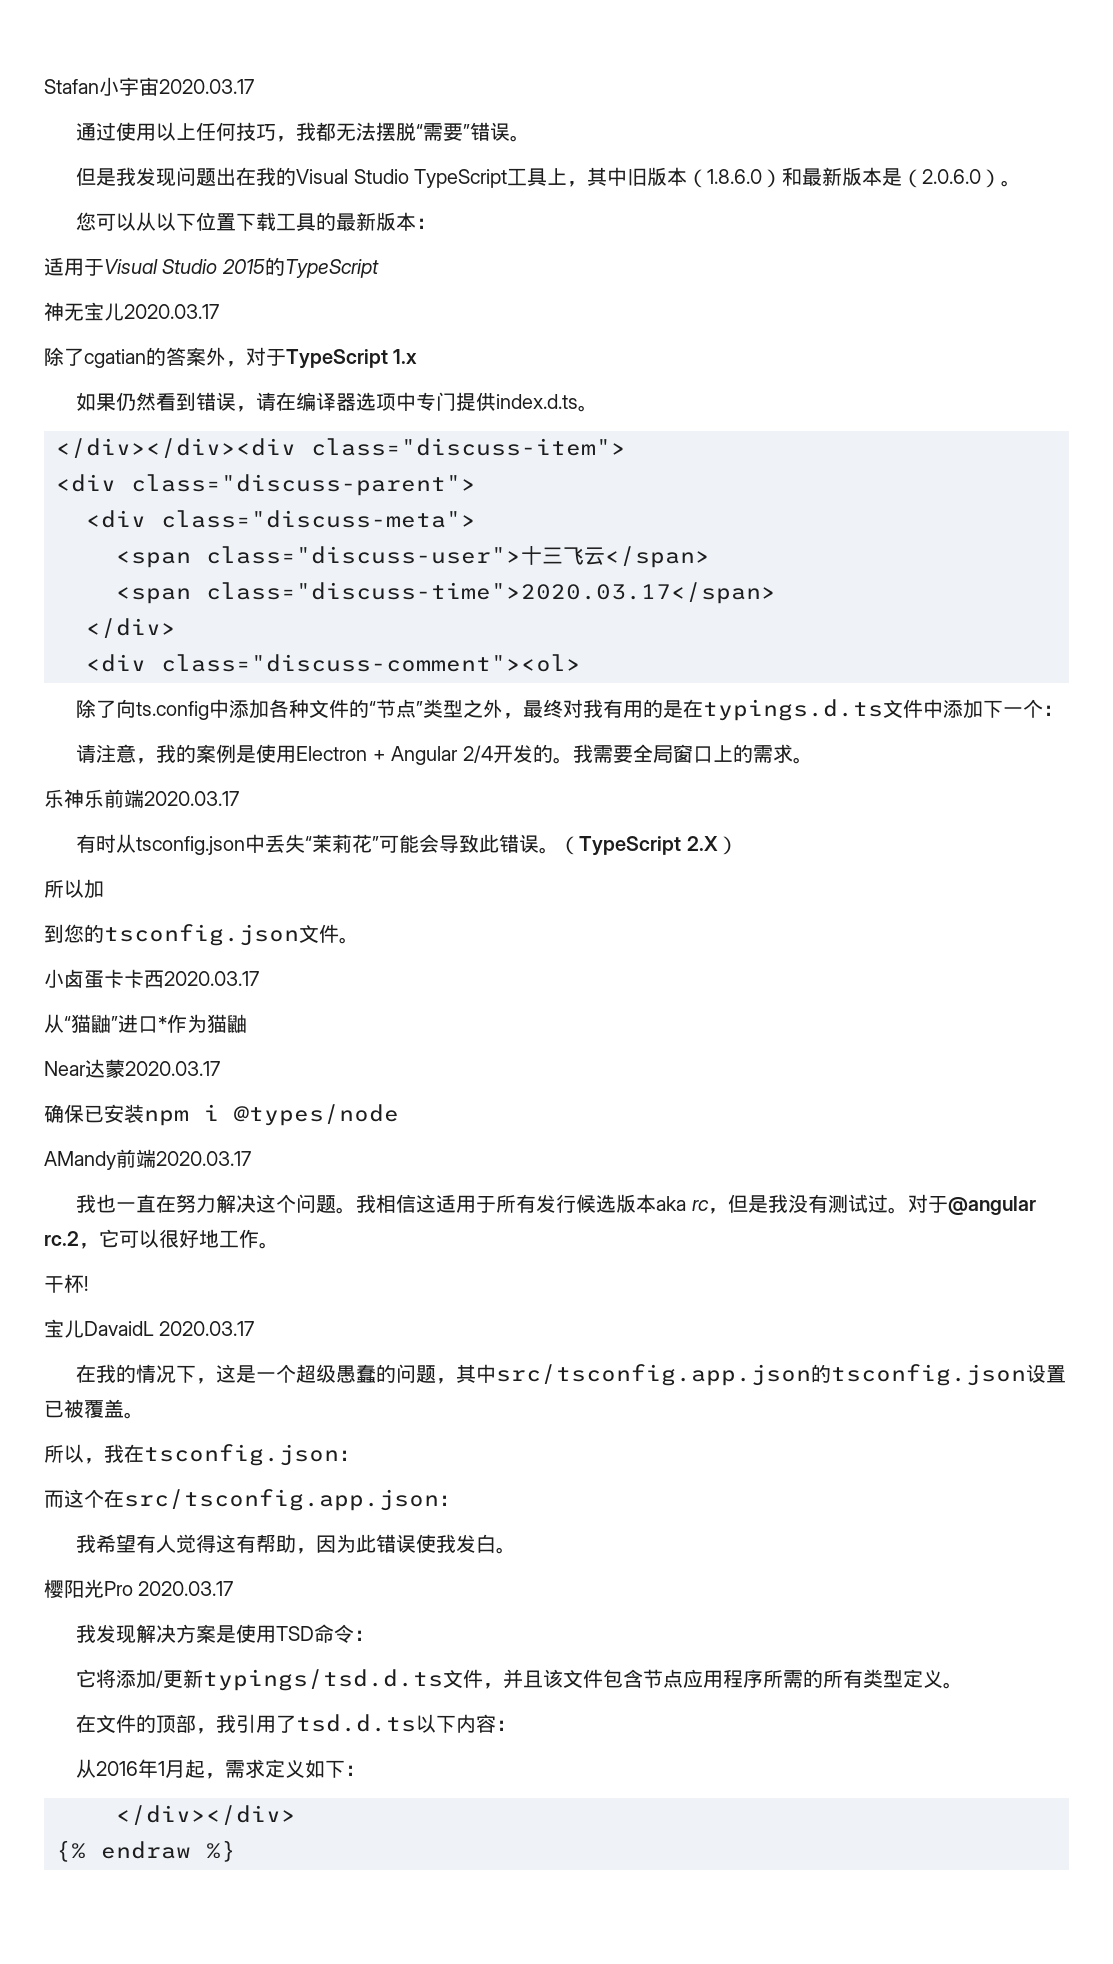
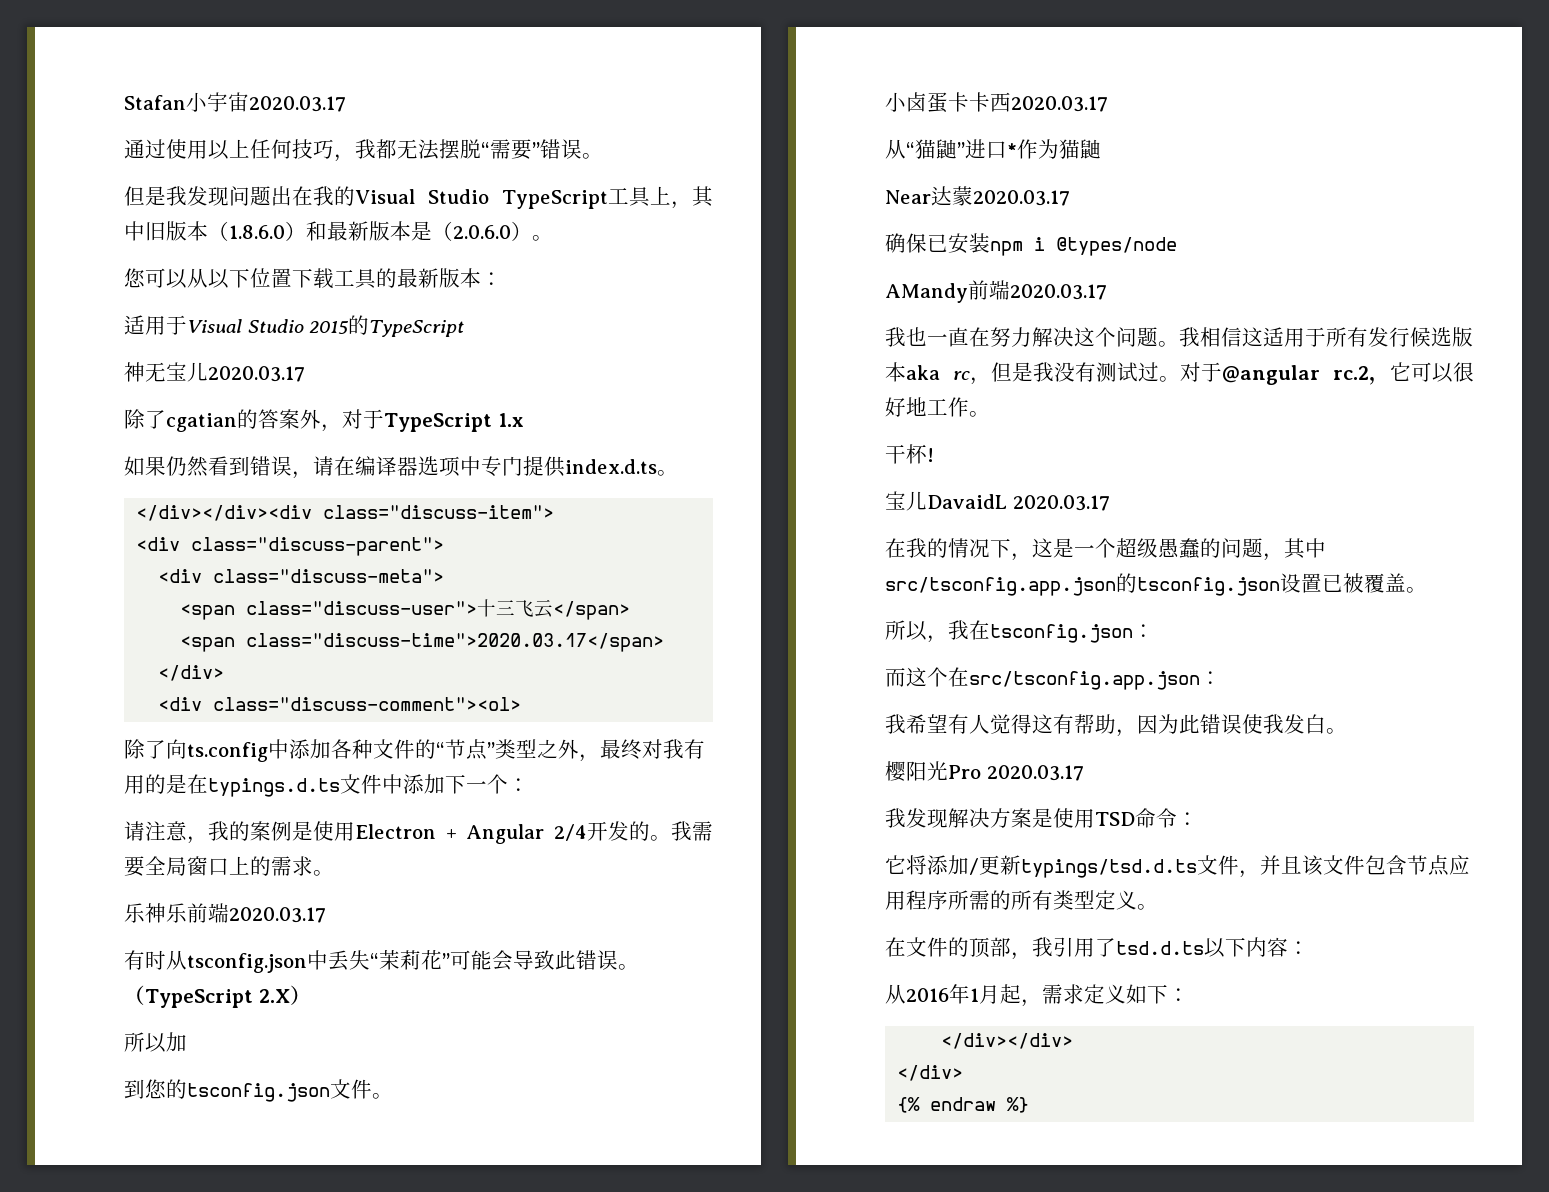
  </div></div>
+ </div>

